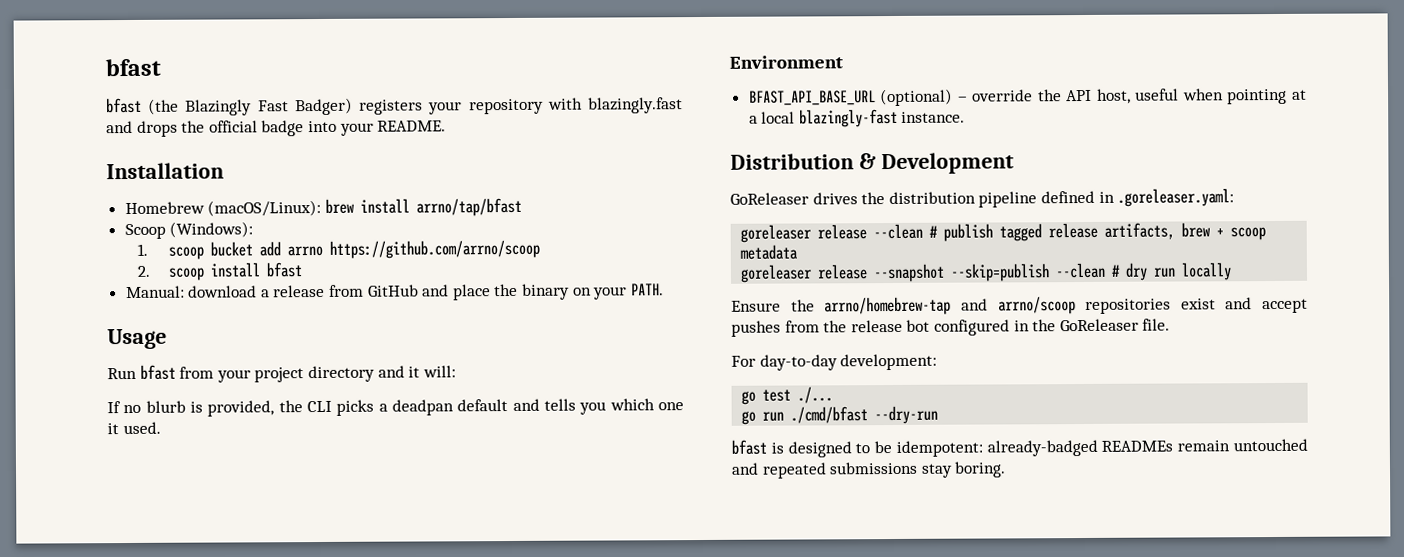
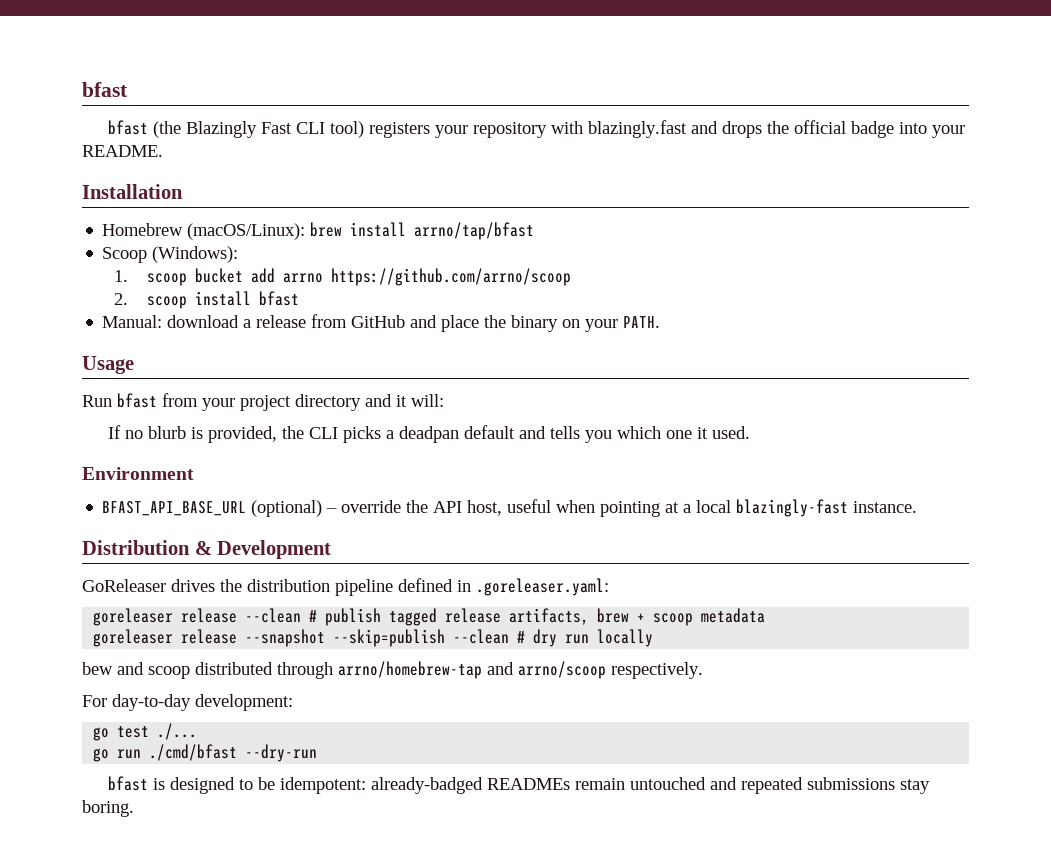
- bfast (the Blazingly Fast Badger) registers your repository with blazingly.fast and drops the official badge into your README.
+ bfast (the Blazingly Fast CLI tool) registers your repository with blazingly.fast and drops the official badge into your README.
- Ensure the arrno/homebrew-tap and arrno/scoop repositories exist and accept pushes from the release bot configured in the GoReleaser file.
+ bew and scoop distributed through arrno/homebrew-tap and arrno/scoop respectively.

